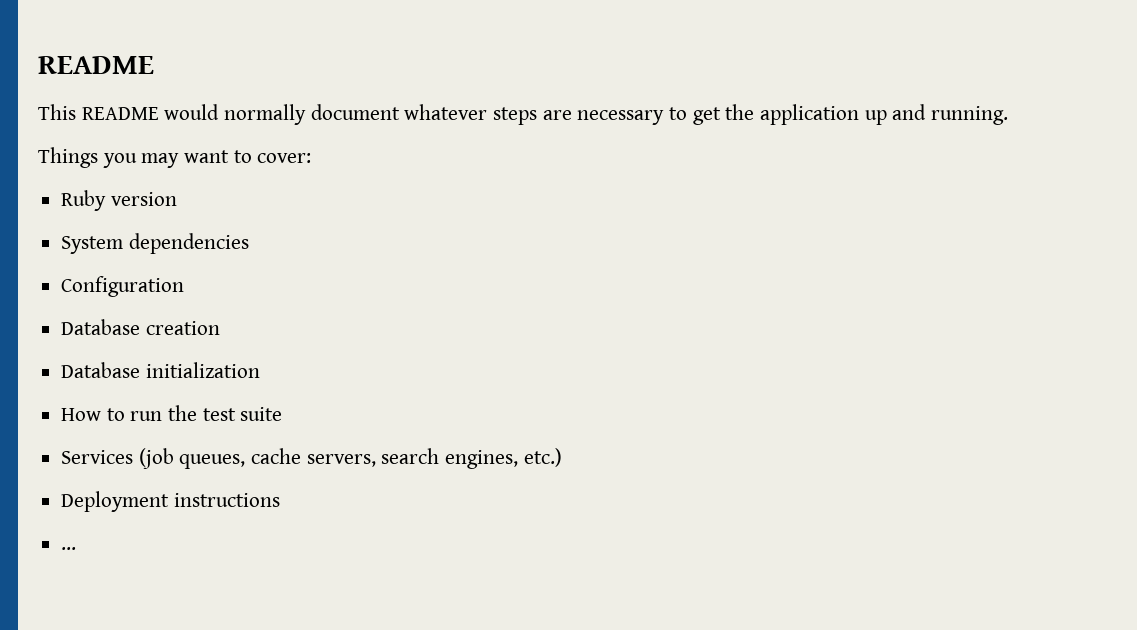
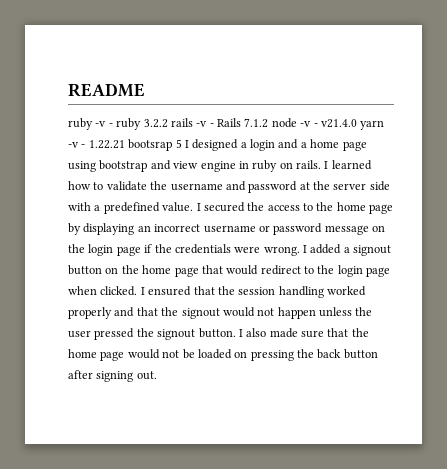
- This README would normally document whatever steps are necessary to get the application up and running.
- Things you may want to cover:
- Ruby version
- System dependencies
- Configuration
- Database creation
- Database initialization
- How to run the test suite
- Services (job queues, cache servers, search engines, etc.)
- Deployment instructions
- ...
+ ruby -v - ruby 3.2.2 rails -v - Rails 7.1.2 node -v - v21.4.0 yarn -v - 1.22.21 bootsrap 5 I designed a login and a home page using bootstrap and view engine in ruby on rails. I learned how to validate the username and password at the server side with a predefined value. I secured the access to the home page by displaying an incorrect username or password message on the login page if the credentials were wrong. I added a signout button on the home page that would redirect to the login page when clicked. I ensured that the session handling worked properly and that the signout would not happen unless the user pressed the signout button. I also made sure that the home page would not be loaded on pressing the back button after signing out.

